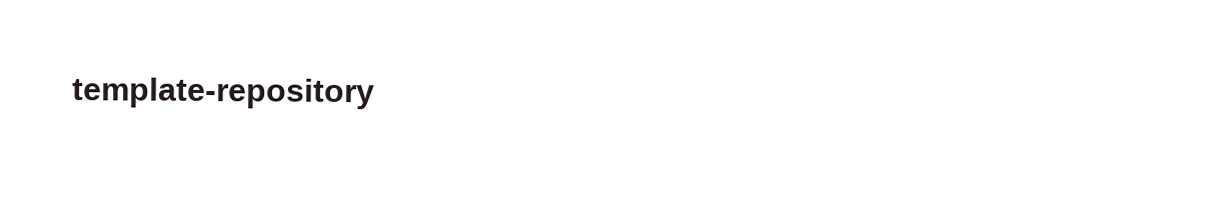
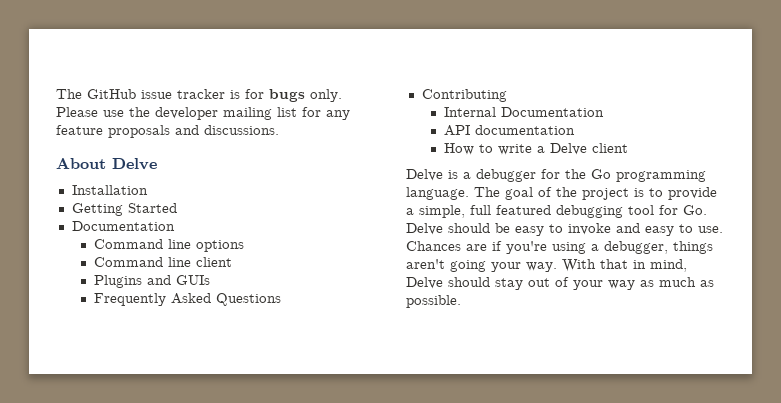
- template-repository
+ The GitHub issue tracker is for bugs only. Please use the developer mailing list for any feature proposals and discussions.
+ About Delve
+ Installation
+ Getting Started
+ Documentation
+ Command line options
+ Command line client
+ Plugins and GUIs
+ Frequently Asked Questions
+ Contributing
+ Internal Documentation
+ API documentation
+ How to write a Delve client
+ Delve is a debugger for the Go programming language. The goal of the project is to provide a simple, full featured debugging tool for Go. Delve should be easy to invoke and easy to use. Chances are if you're using a debugger, things aren't going your way. With that in mind, Delve should stay out of your way as much as possible.

